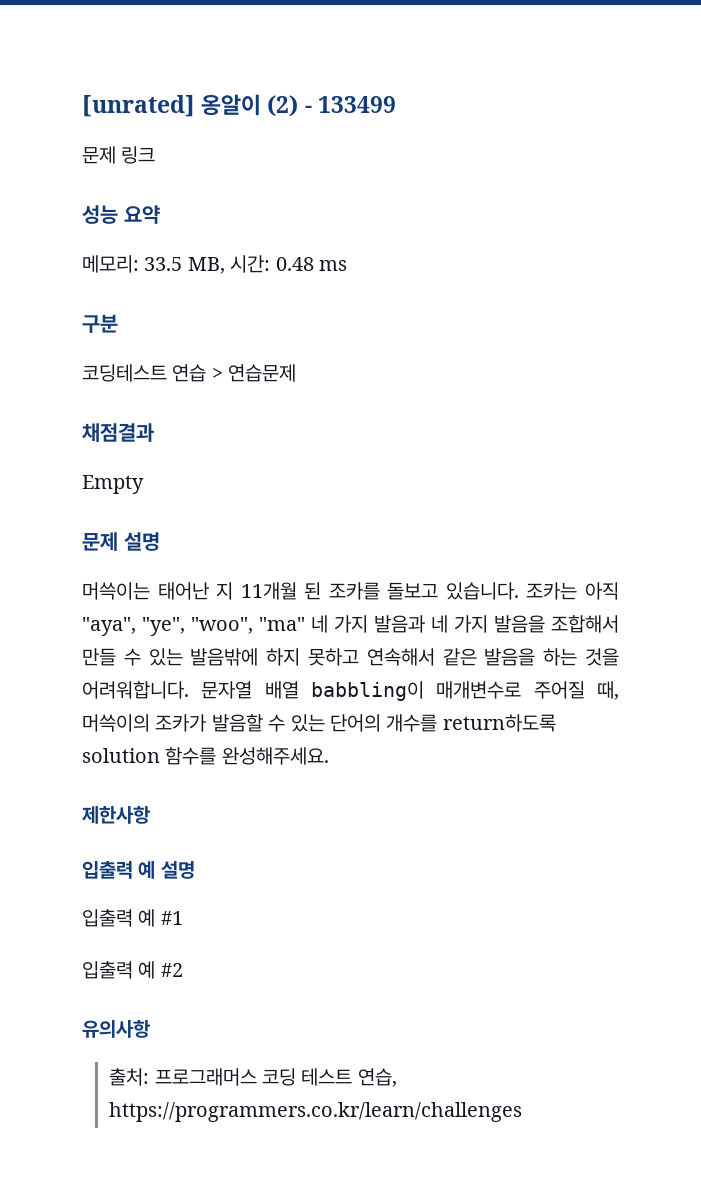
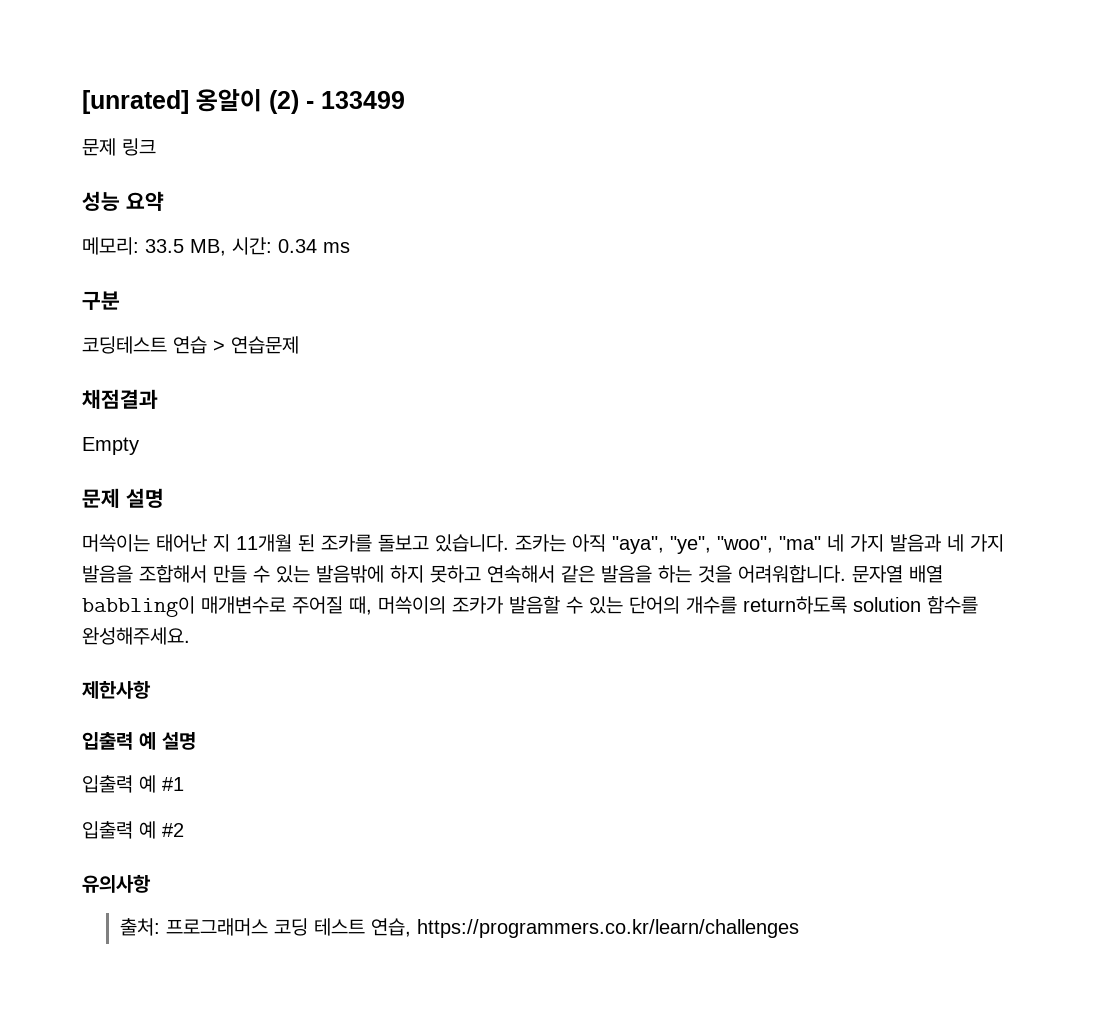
- 메모리: 33.5 MB, 시간: 0.48 ms
+ 메모리: 33.5 MB, 시간: 0.34 ms

